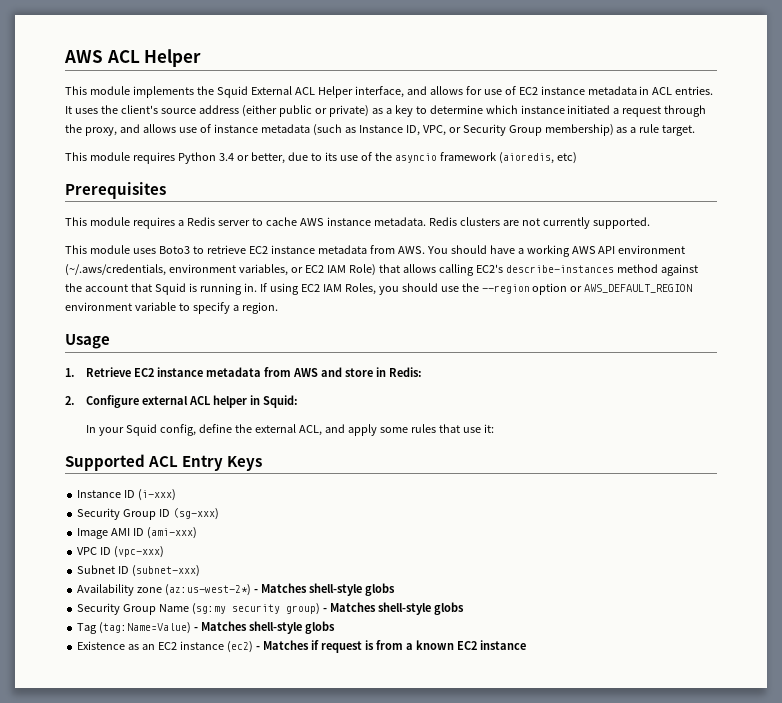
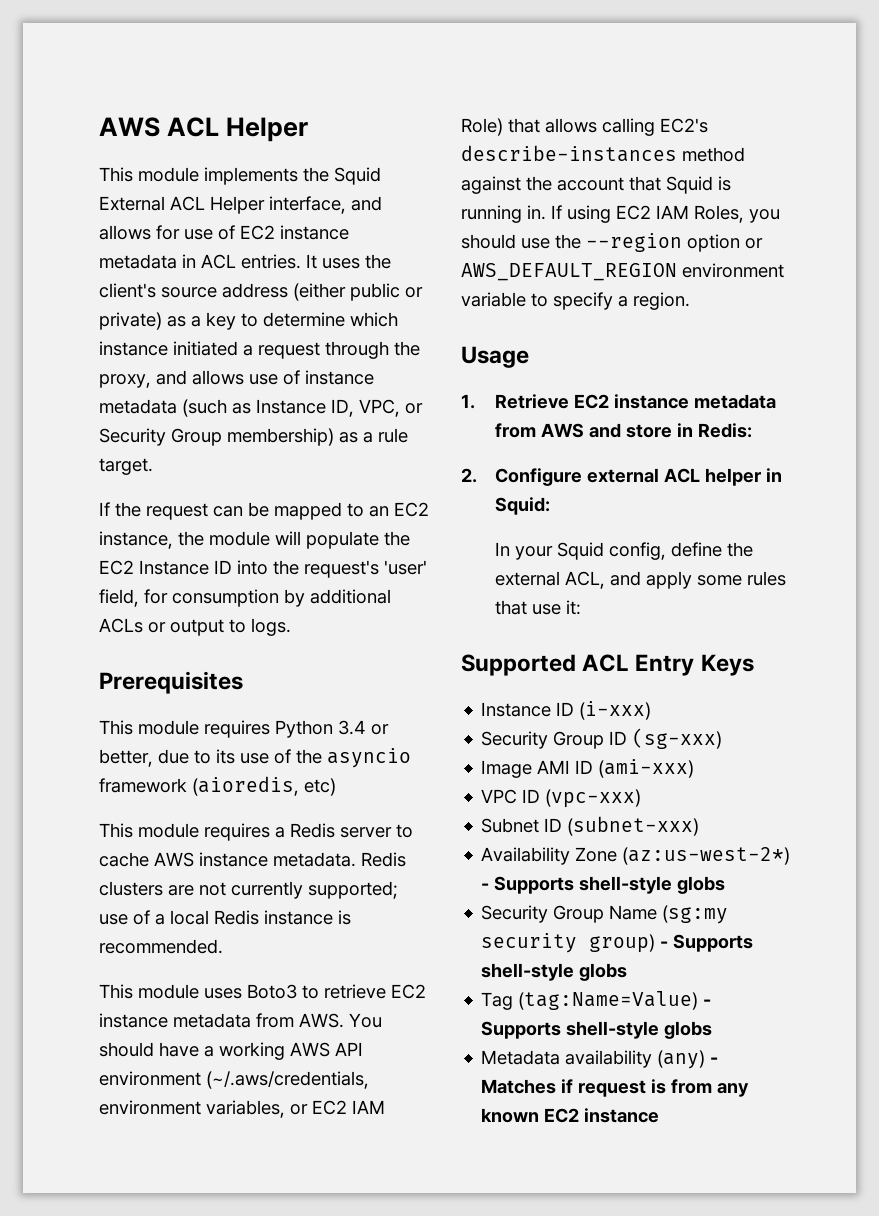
+ If the request can be mapped to an EC2 instance, the module will populate the EC2 Instance ID into the request's 'user' field, for consumption by additional ACLs or output to logs.
+ Prerequisites
- Prerequisites
- Redis clusters are not currently supported.
+ Redis clusters are not currently supported; use of a local Redis instance is recommended.
- Availability zone (az:us-west-2*) - Matches shell-style globs
+ Availability Zone (az:us-west-2*) - Supports shell-style globs
- Security Group Name (sg:my security group) - Matches shell-style globs
+ Security Group Name (sg:my security group) - Supports shell-style globs
- Tag (tag:Name=Value) - Matches shell-style globs
- Existence as an EC2 instance (ec2) - Matches if request is from a known EC2 instance
+ Tag (tag:Name=Value) - Supports shell-style globs
+ Metadata availability (any) - Matches if request is from any known EC2 instance

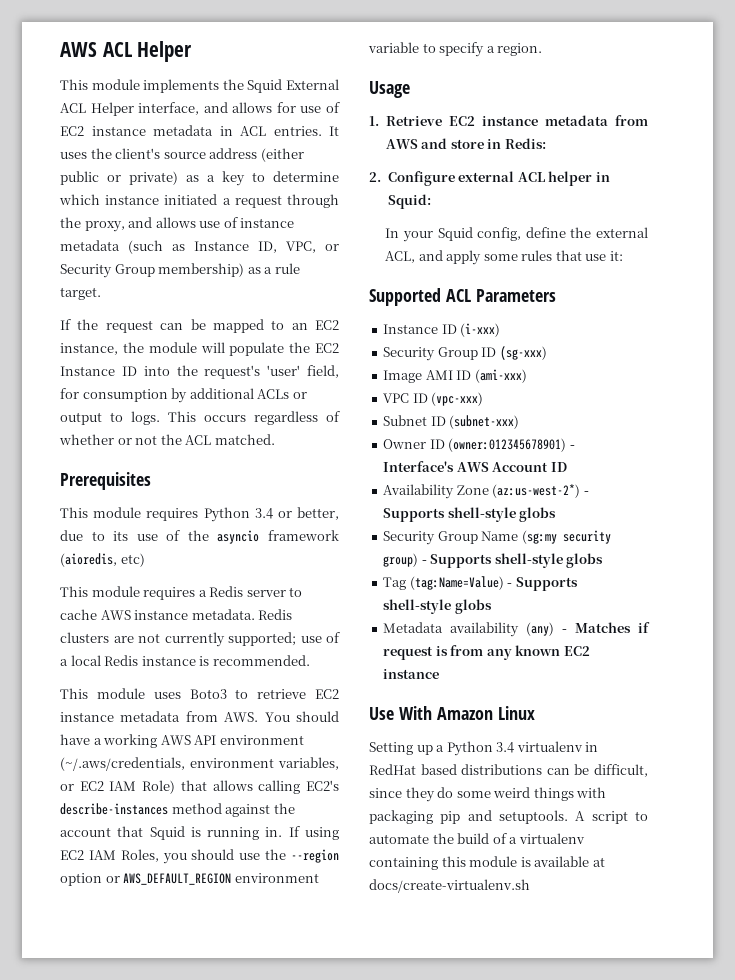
+ This occurs regardless of whether or not the ACL matched.
- Supported ACL Entry Keys
+ Supported ACL Parameters
+ Owner ID (owner:012345678901) - Interface's AWS Account ID
+ Use With Amazon Linux
+ Setting up a Python 3.4 virtualenv in RedHat based distributions can be difficult, since they do some weird things with packaging pip and setuptools. A script to automate the build of a virtualenv containing this module is available at docs/create-virtualenv.sh

